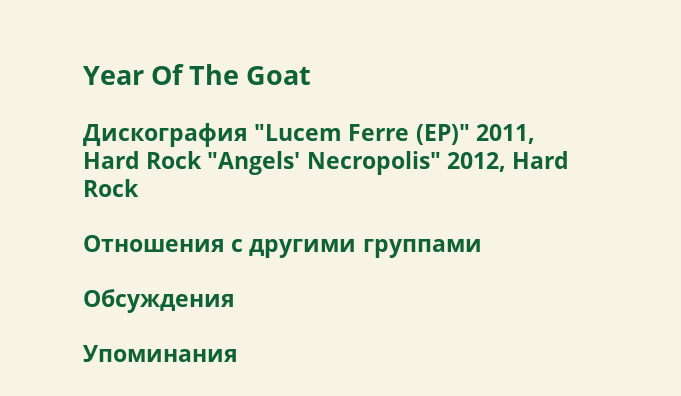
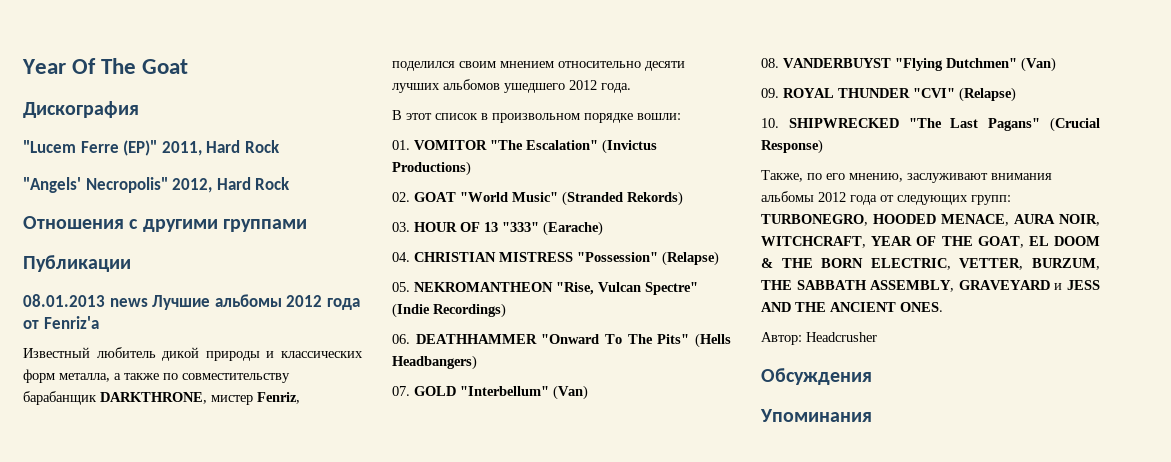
- Дискография "Lucem Ferre (EP)" 2011, Hard Rock "Angels' Necropolis" 2012, Hard Rock
+ Дискография
+ "Lucem Ferre (EP)" 2011, Hard Rock
+ "Angels' Necropolis" 2012, Hard Rock
+ Публикации
+ 08.01.2013 news Лучшие альбомы 2012 года от Fenriz'а
+ Известный любитель дикой природы и классических форм металла, а также по совместительству барабанщик DARKTHRONE, мистер Fenriz, поделился своим мнением относительно десяти лучших альбомов ушедшего 2012 года.
+ В этот список в произвольном порядке вошли:
+ 01. VOMITOR "The Escalation" (Invictus Productions)
+ 02. GOAT "World Music" (Stranded Rekords)
+ 03. HOUR OF 13 "333" (Earache)
+ 04. CHRISTIAN MISTRESS "Possession" (Relapse)
+ 05. NEKROMANTHEON "Rise, Vulcan Spectre" (Indie Recordings)
+ 06. DEATHHAMMER "Onward To The Pits" (Hells Headbangers)
+ 07. GOLD "Interbellum" (Van)
+ 08. VANDERBUYST "Flying Dutchmen" (Van)
+ 09. ROYAL THUNDER "CVI" (Relapse)
+ 10. SHIPWRECKED "The Last Pagans" (Crucial Response)
+ Также, по его мнению, заслуживают внимания альбомы 2012 года от следующих групп: TURBONEGRO, HOODED MENACE, AURA NOIR, WITCHCRAFT, YEAR OF THE GOAT, EL DOOM & THE BORN ELECTRIC, VETTER, BURZUM, THE SABBATH ASSEMBLY, GRAVEYARD и JESS AND THE ANCIENT ONES.
+ Автор: Headcrusher

